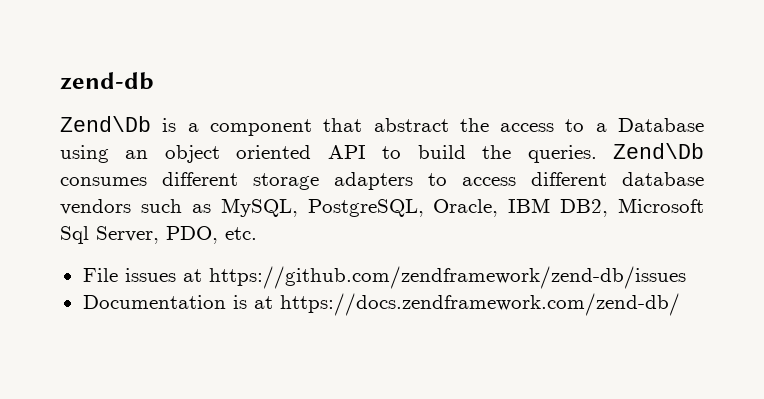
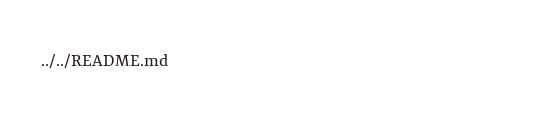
- zend-db
- Zend\Db is a component that abstract the access to a Database using an object oriented API to build the queries. Zend\Db consumes different storage adapters to access different database vendors such as MySQL, PostgreSQL, Oracle, IBM DB2, Microsoft Sql Server, PDO, etc.
- File issues at https://github.com/zendframework/zend-db/issues
- Documentation is at https://docs.zendframework.com/zend-db/
+ ../../README.md

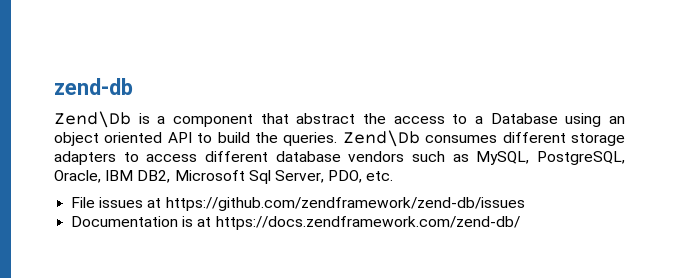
- ../../README.md
+ zend-db
+ Zend\Db is a component that abstract the access to a Database using an object oriented API to build the queries. Zend\Db consumes different storage adapters to access different database vendors such as MySQL, PostgreSQL, Oracle, IBM DB2, Microsoft Sql Server, PDO, etc.
+ File issues at https://github.com/zendframework/zend-db/issues
+ Documentation is at https://docs.zendframework.com/zend-db/

